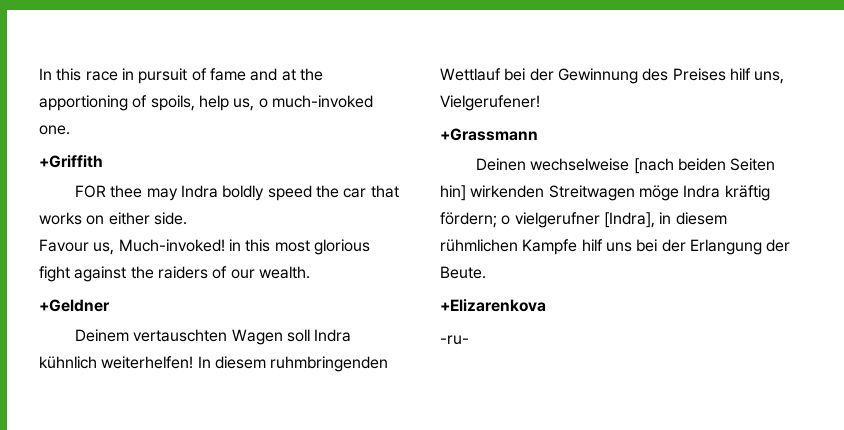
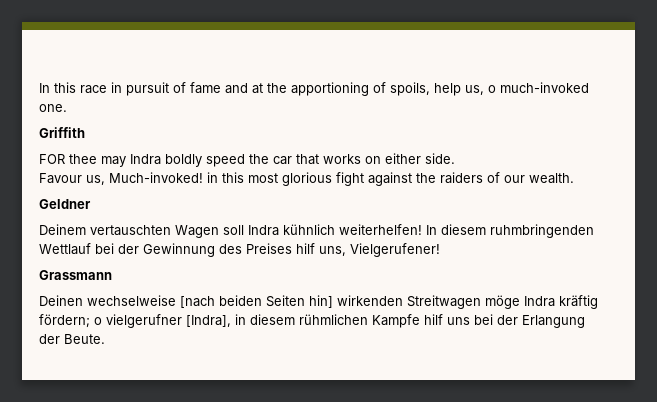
- +Griffith
+ Griffith
- +Geldner
+ Geldner
- +Grassmann
+ Grassmann
- +Elizarenkova
- -ru-

